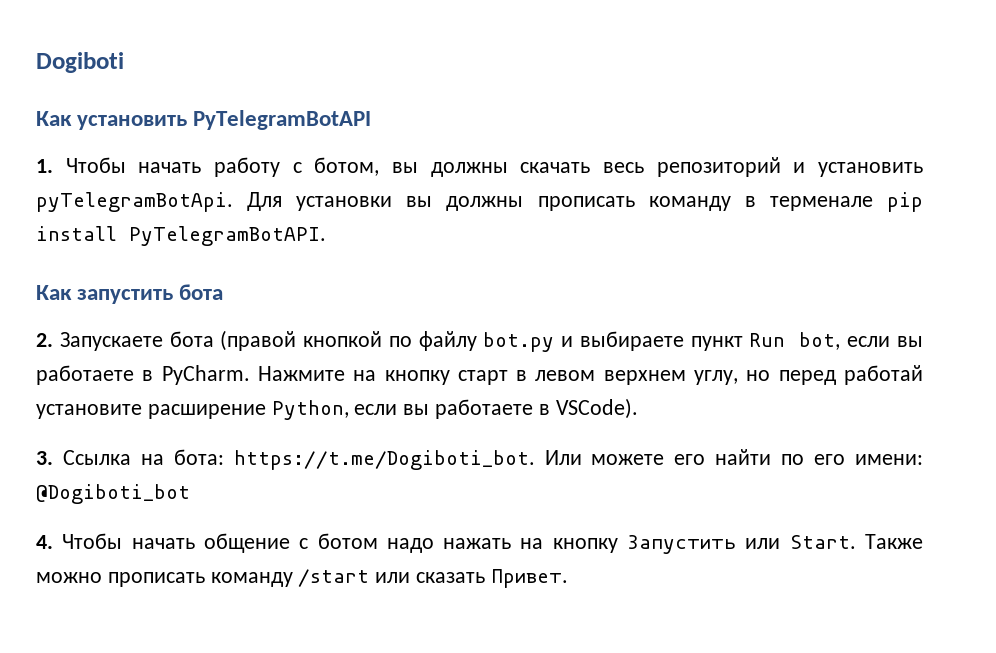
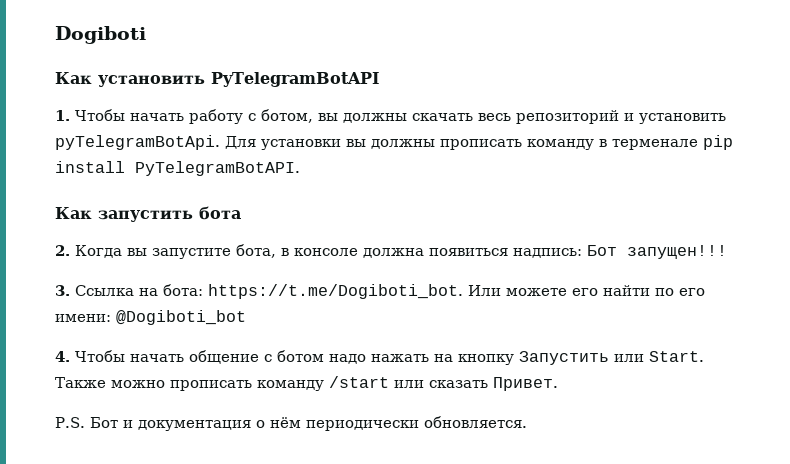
- 2. Запускаете бота (правой кнопкой по файлу bot.py и выбираете пункт Run bot, если вы работаете в PyCharm. Нажмите на кнопку старт в левом верхнем углу, но перед работай установите расширение Python, если вы работаете в VSCode).
+ 2. Когда вы запустите бота, в консоле должна появиться надпись: Бот запущен!!!
+ P.S. Бот и документация о нём периодически обновляется.

